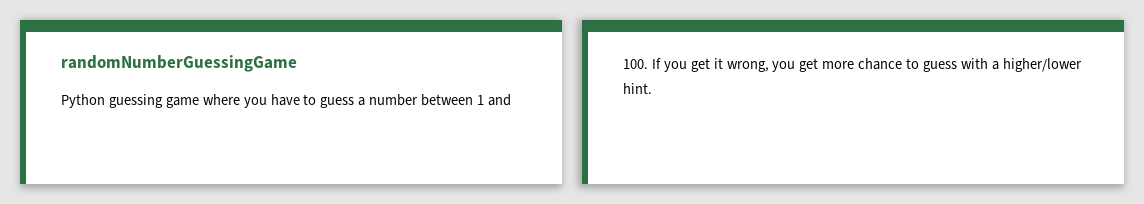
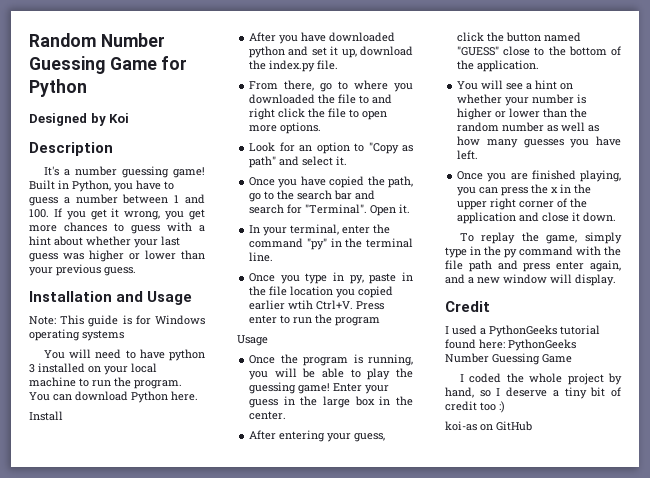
- randomNumberGuessingGame
- Python guessing game where you have to guess a number between 1 and 100. If you get it wrong, you get more chance to guess with a higher/lower hint.
+ Random Number Guessing Game for Python
+ Designed by Koi
+ Description
+ It's a number guessing game! Built in Python, you have to guess a number between 1 and 100. If you get it wrong, you get more chances to guess with a hint about whether your last guess was higher or lower than your previous guess.
+ Installation and Usage
+ Note: This guide is for Windows operating systems
+ You will need to have python 3 installed on your local machine to run the program. You can download Python here.
+ Install
+ After you have downloaded python and set it up, download the index.py file.
+ From there, go to where you downloaded the file to and right click the file to open more options.
+ Look for an option to "Copy as path" and select it.
+ Once you have copied the path, go to the search bar and search for "Terminal". Open it.
+ In your terminal, enter the command "py" in the terminal line.
+ Once you type in py, paste in the file location you copied earlier wtih Ctrl+V. Press enter to run the program
+ Usage
+ Once the program is running, you will be able to play the guessing game! Enter your guess in the large box in the center.
+ After entering your guess, click the button named "GUESS" close to the bottom of the application.
+ You will see a hint on whether your number is higher or lower than the random number as well as how many guesses you have left.
+ Once you are finished playing, you can press the x in the upper right corner of the application and close it down.
+ To replay the game, simply type in the py command with the file path and press enter again, and a new window will display.
+ Credit
+ I used a PythonGeeks tutorial found here: PythonGeeks Number Guessing Game
+ I coded the whole project by hand, so I deserve a tiny bit of credit too :)
+ koi-as on GitHub

